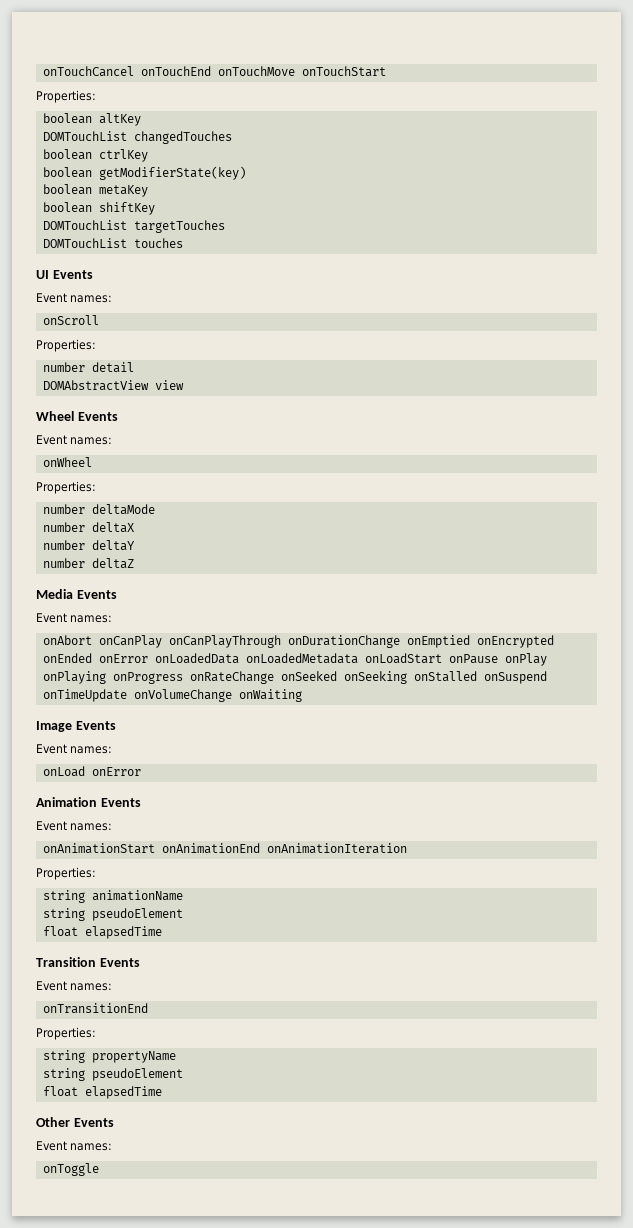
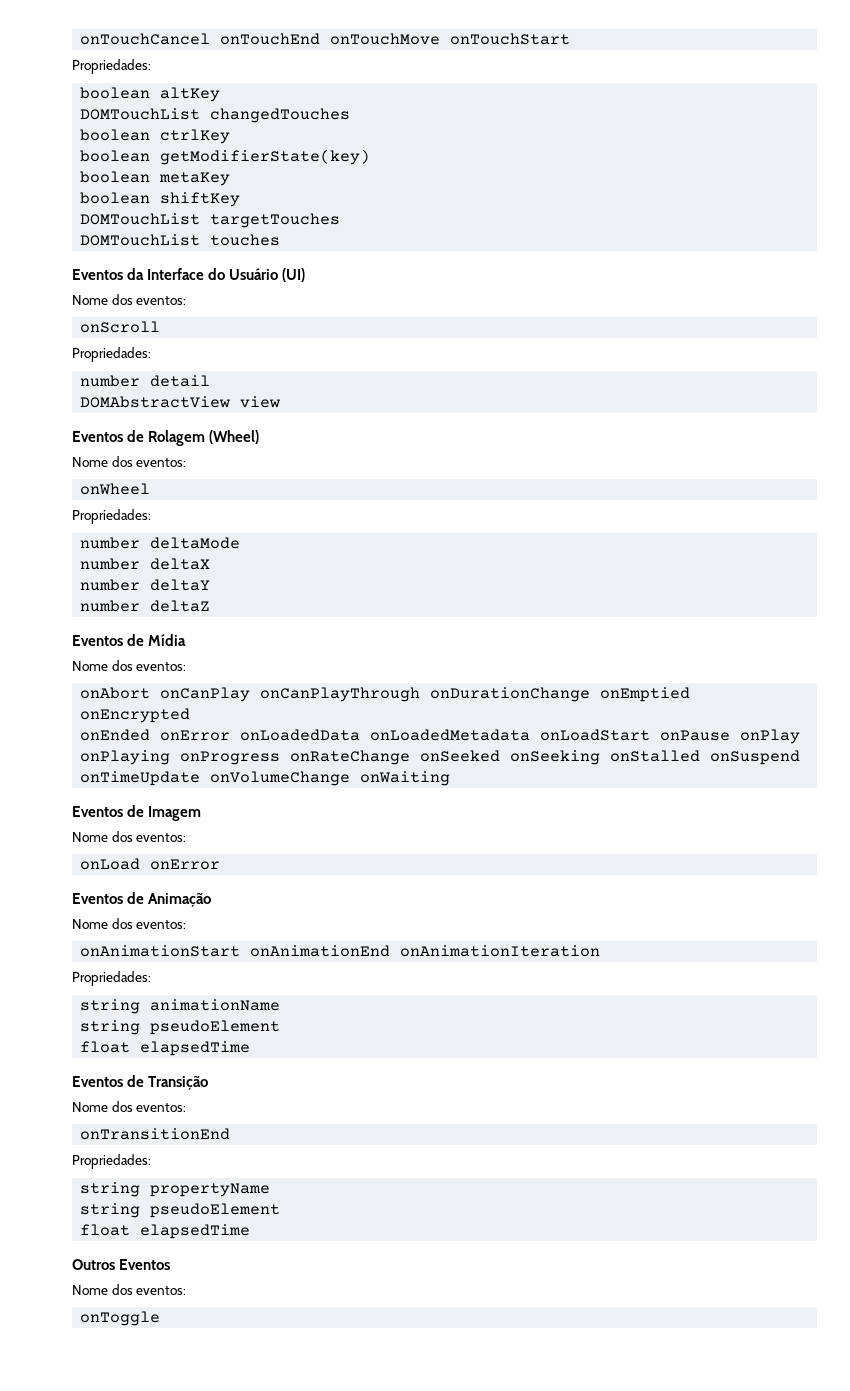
  onTouchCancel onTouchEnd onTouchMove onTouchStart
- Properties:
+ Propriedades:
- UI Events
- Event names:
+ Eventos da Interface do Usuário (UI)
+ Nome dos eventos:
  onScroll
- Properties:
+ Propriedades:
- Wheel Events
- Event names:
+ Eventos de Rolagem (Wheel)
+ Nome dos eventos:
  onWheel
- Properties:
+ Propriedades:
- Media Events
- Event names:
+ Eventos de Mídia
+ Nome dos eventos:
- Image Events
- Event names:
+ Eventos de Imagem
+ Nome dos eventos:
  onLoad onError
- Animation Events
- Event names:
+ Eventos de Animação
+ Nome dos eventos:
  onAnimationStart onAnimationEnd onAnimationIteration
- Properties:
+ Propriedades:
- Transition Events
- Event names:
+ Eventos de Transição
+ Nome dos eventos:
  onTransitionEnd
- Properties:
+ Propriedades:
- Other Events
- Event names:
+ Outros Eventos
+ Nome dos eventos:

